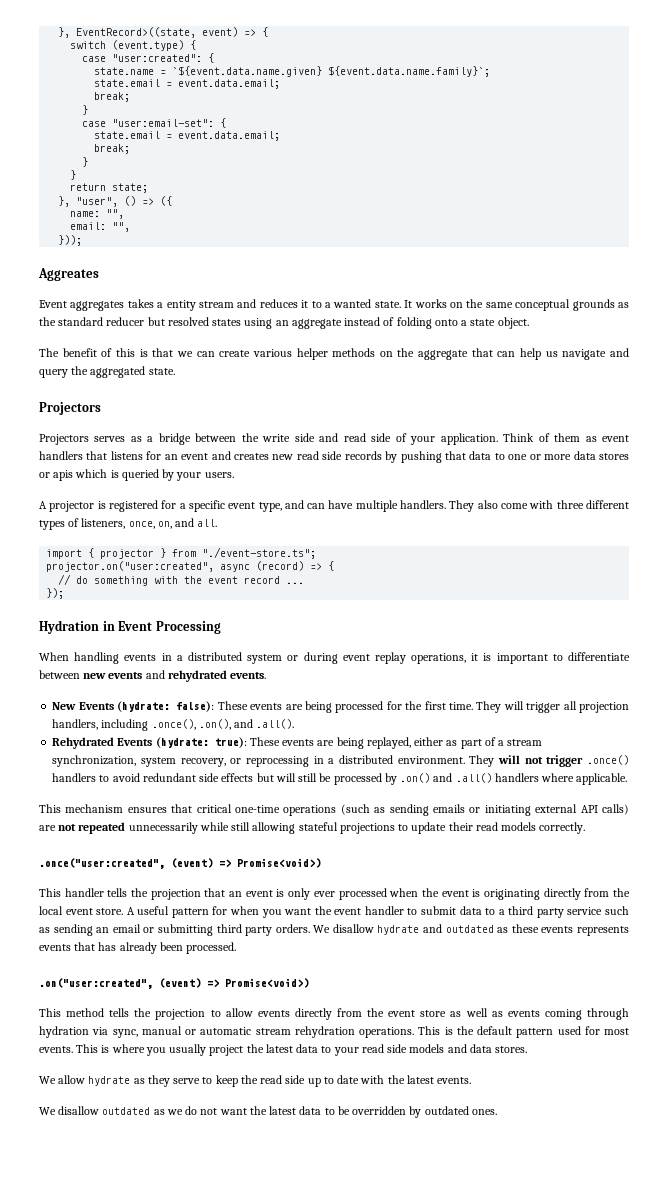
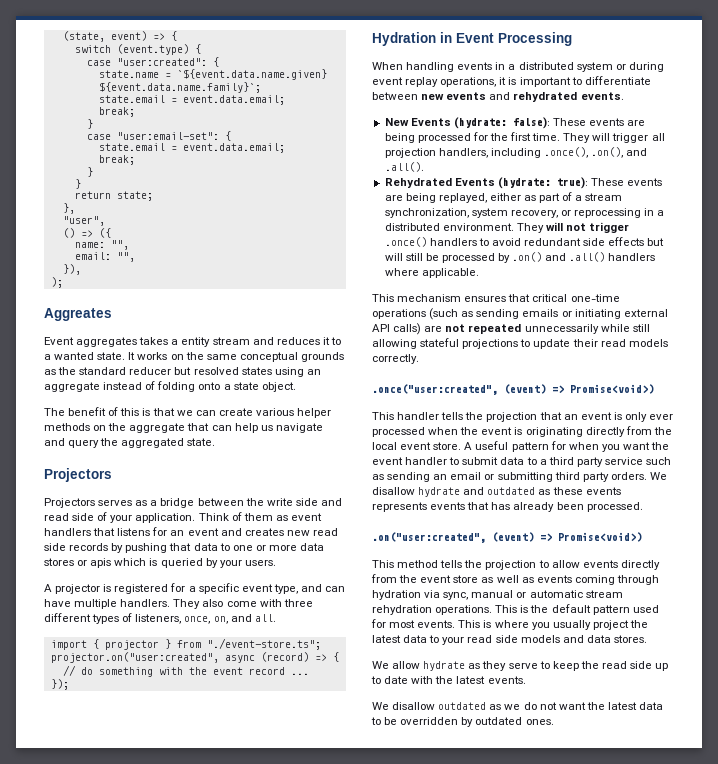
- }, EventRecord>((state, event) => {
+ (state, event) => {
- }, "user", () => ({
+ },
+ "user",
+ () => ({
- }));
+ }),
+ );

